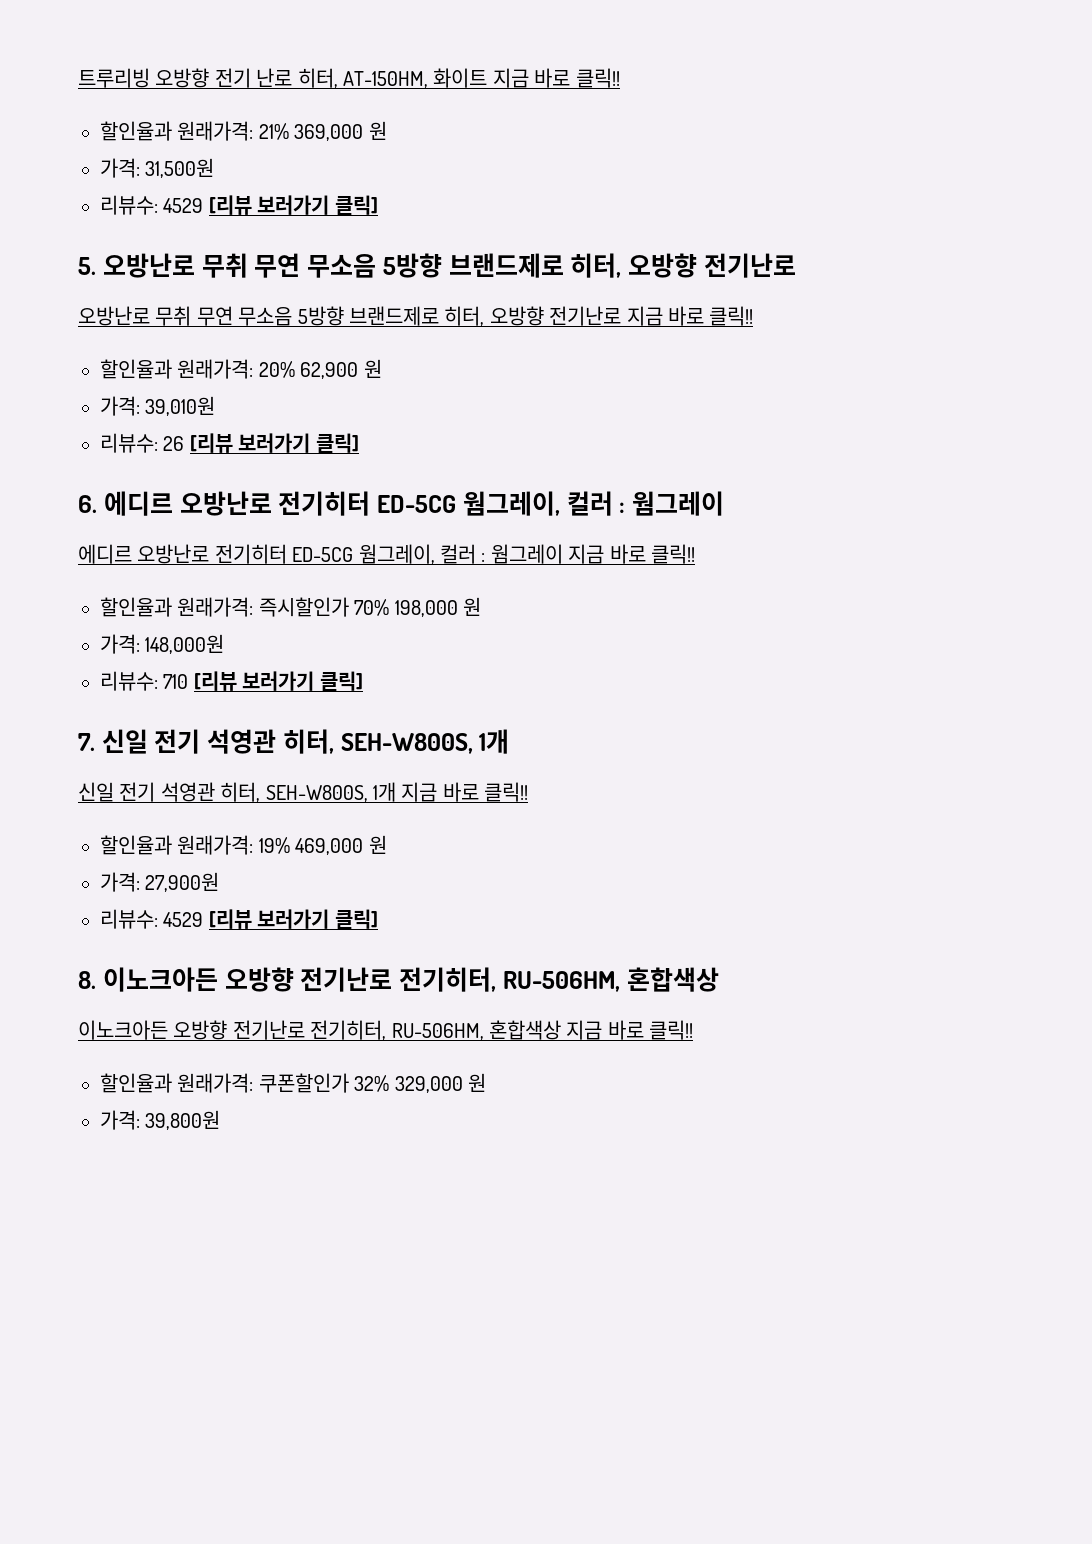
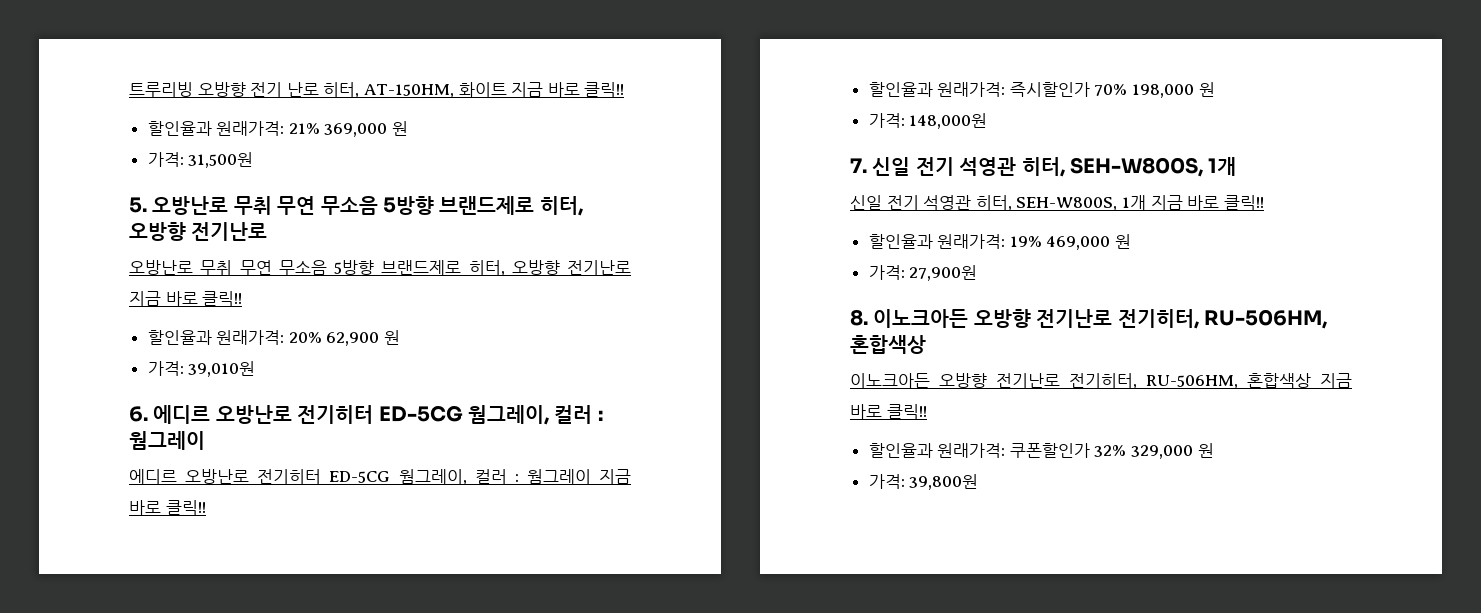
  가격: 31,500원
- 리뷰수: 4529 [리뷰 보러가기 클릭]
- 리뷰수: 26 [리뷰 보러가기 클릭]
- 리뷰수: 710 [리뷰 보러가기 클릭]
  가격: 27,900원
- 리뷰수: 4529 [리뷰 보러가기 클릭]

